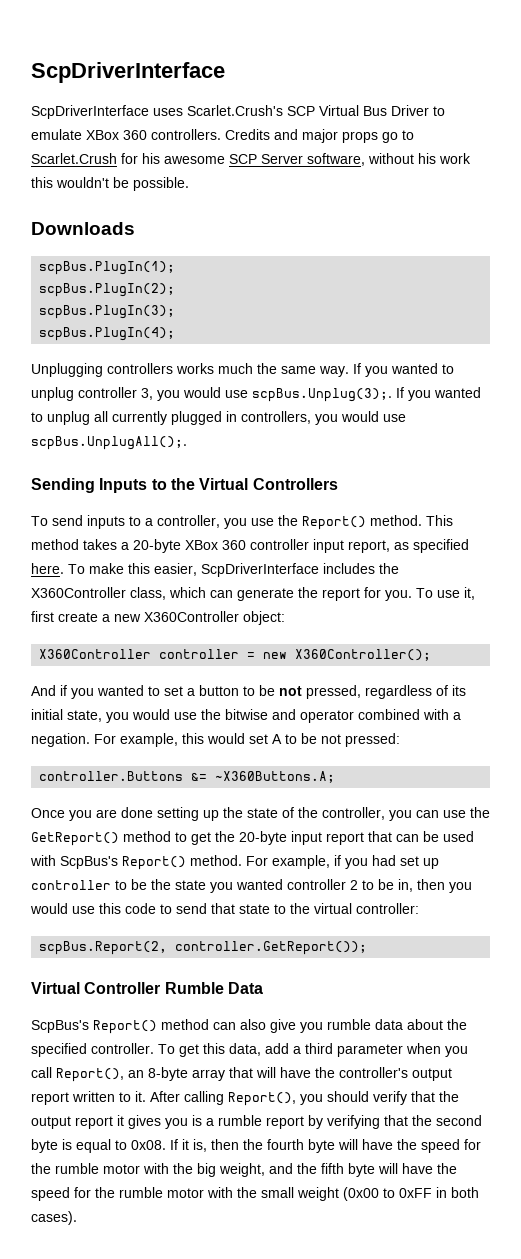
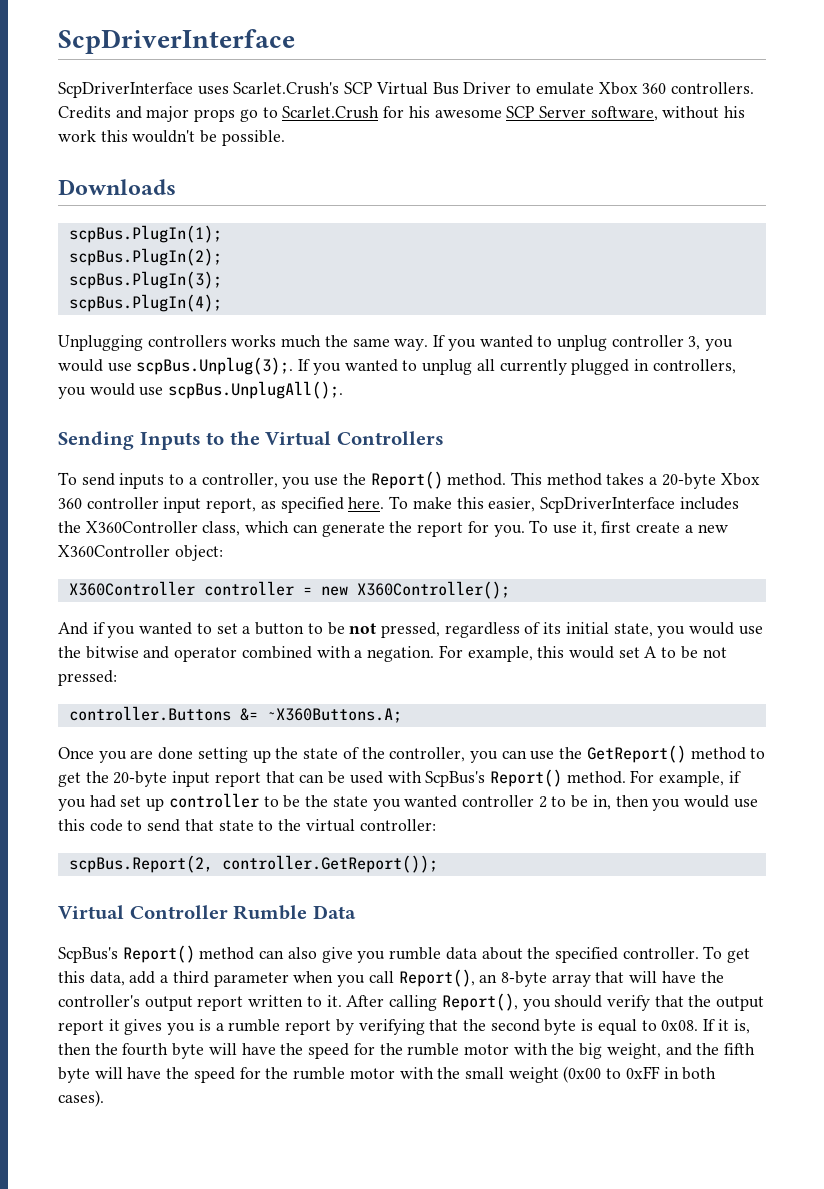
- ScpDriverInterface uses Scarlet.Crush's SCP Virtual Bus Driver to emulate XBox 360 controllers.
+ ScpDriverInterface uses Scarlet.Crush's SCP Virtual Bus Driver to emulate Xbox 360 controllers.
- This method takes a 20-byte XBox 360 controller input report, as specified here.
+ This method takes a 20-byte Xbox 360 controller input report, as specified here.

